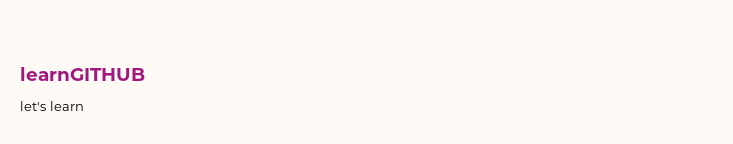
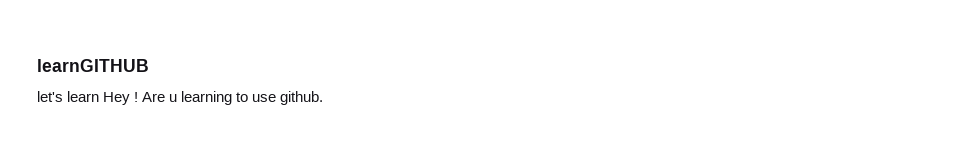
- let's learn
+ let's learn Hey ! Are u learning to use github.

